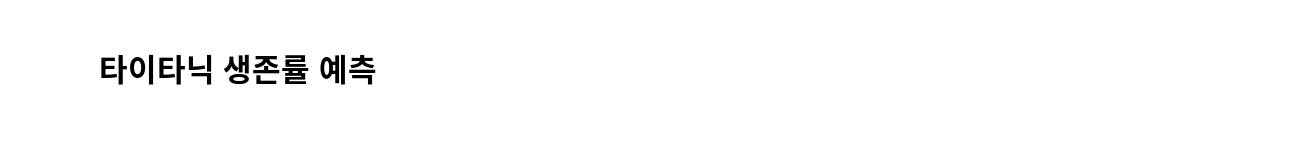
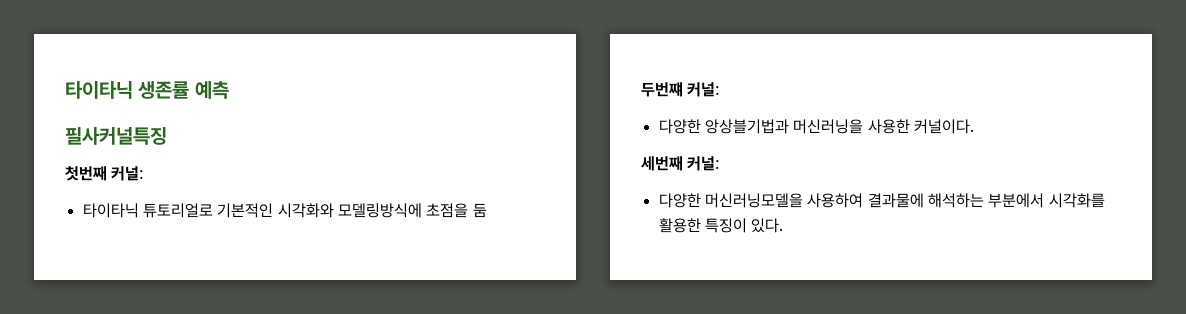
+ 필사커널특징
+ 첫번째 커널:
+ 타이타닉 튜토리얼로 기본적인 시각화와 모델링방식에 초점을 둠
+ 두번쨰 커널:
+ 다양한 앙상블기법과 머신러닝을 사용한 커널이다.
+ 세번째 커널:
+ 다양한 머신러닝모델을 사용하여 결과물에 해석하는 부분에서 시각화를 활용한 특징이 있다.

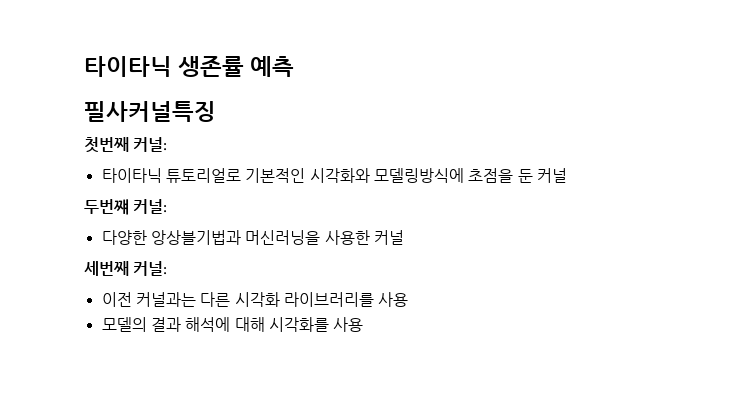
- 타이타닉 튜토리얼로 기본적인 시각화와 모델링방식에 초점을 둠
+ 타이타닉 튜토리얼로 기본적인 시각화와 모델링방식에 초점을 둔 커널
- 다양한 앙상블기법과 머신러닝을 사용한 커널이다.
+ 다양한 앙상블기법과 머신러닝을 사용한 커널
- 다양한 머신러닝모델을 사용하여 결과물에 해석하는 부분에서 시각화를 활용한 특징이 있다.
+ 이전 커널과는 다른 시각화 라이브러리를 사용
+ 모델의 결과 해석에 대해 시각화를 사용

